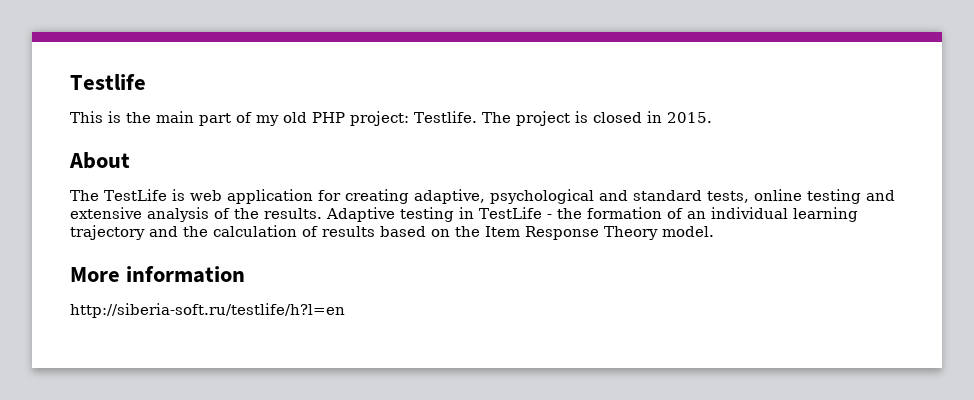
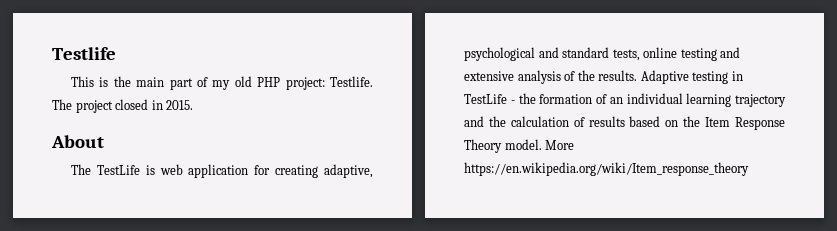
- The project is closed in 2015.
+ The project closed in 2015.
- Adaptive testing in TestLife - the formation of an individual learning trajectory and the calculation of results based on the Item Response Theory model.
- More information
- http://siberia-soft.ru/testlife/h?l=en
+ Adaptive testing in TestLife - the formation of an individual learning trajectory and the calculation of results based on the Item Response Theory model. More https://en.wikipedia.org/wiki/Item_response_theory

